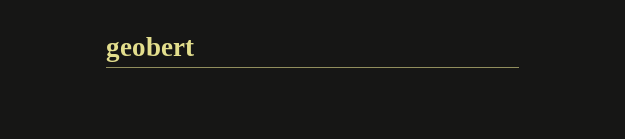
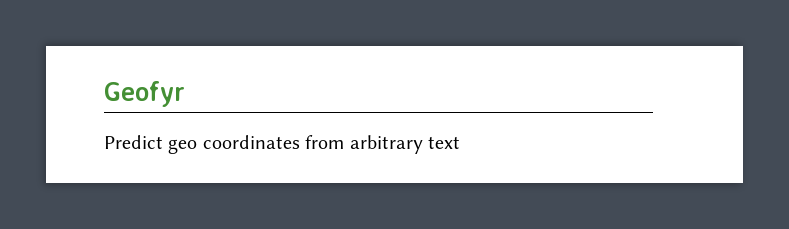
- geobert
+ Geofyr
+ Predict geo coordinates from arbitrary text

